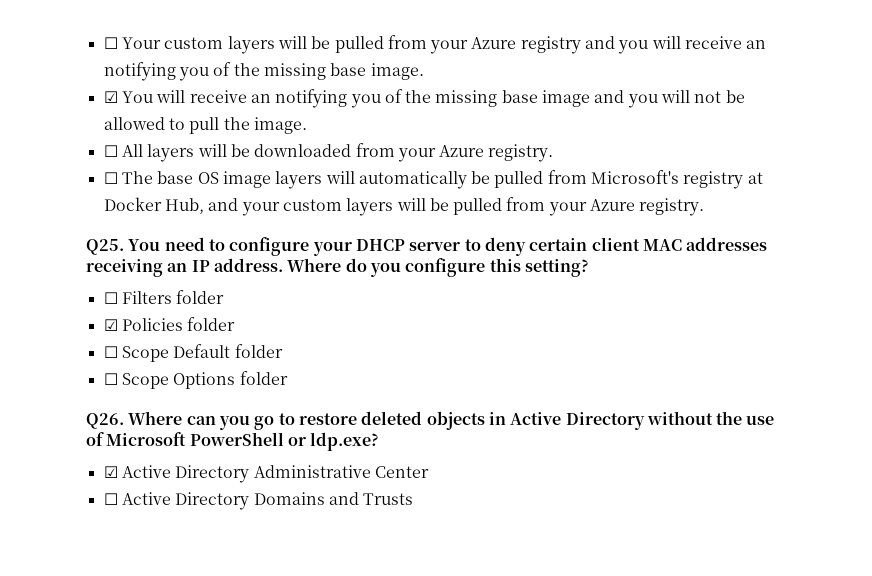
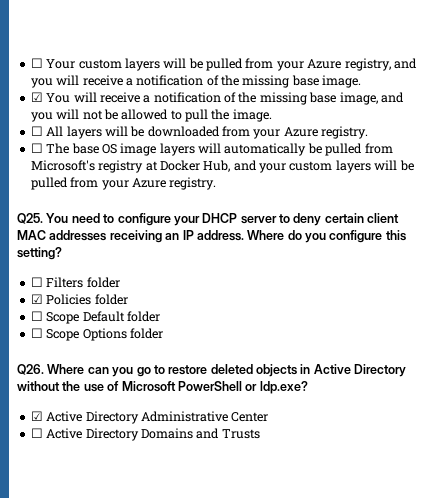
- ☐ Your custom layers will be pulled from your Azure registry and you will receive an notifying you of the missing base image.
+ ☐ Your custom layers will be pulled from your Azure registry, and you will receive a notification of the missing base image.
- ☑ You will receive an notifying you of the missing base image and you will not be allowed to pull the image.
+ ☑ You will receive a notification of the missing base image, and you will not be allowed to pull the image.

